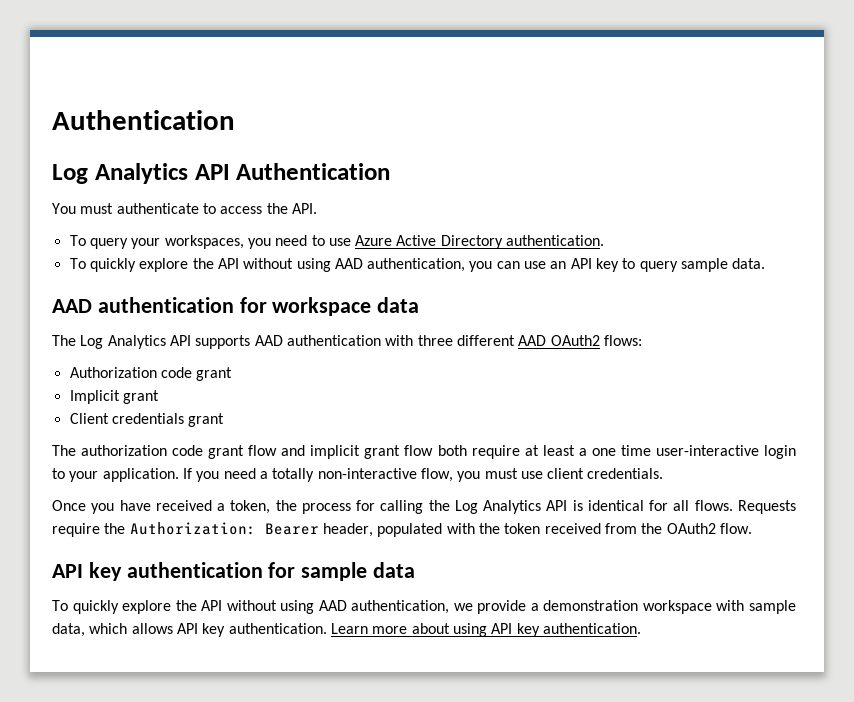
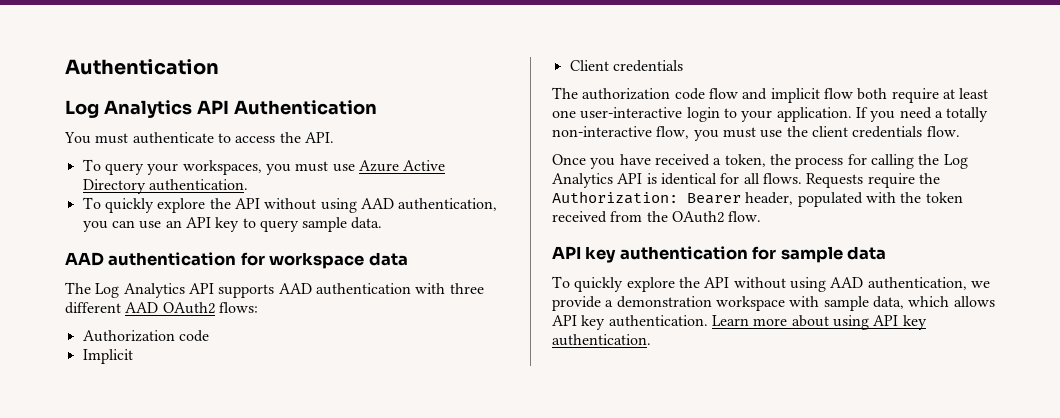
- To query your workspaces, you need to use Azure Active Directory authentication.
+ To query your workspaces, you must use Azure Active Directory authentication.
- Authorization code grant
+ Authorization code
- Implicit grant
+ Implicit
- Client credentials grant
+ Client credentials
- The authorization code grant flow and implicit grant flow both require at least a one time user-interactive login to your application.
+ The authorization code flow and implicit flow both require at least one user-interactive login to your application.
- If you need a totally non-interactive flow, you must use client credentials.
+ If you need a totally non-interactive flow, you must use the client credentials flow.

